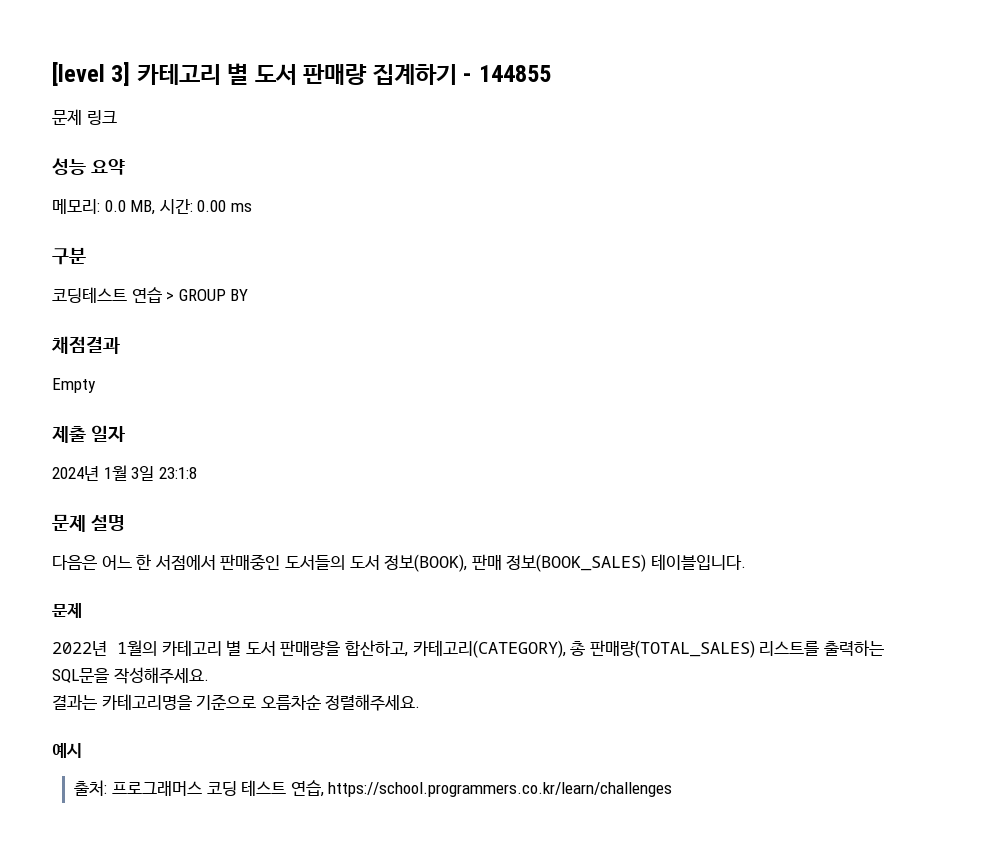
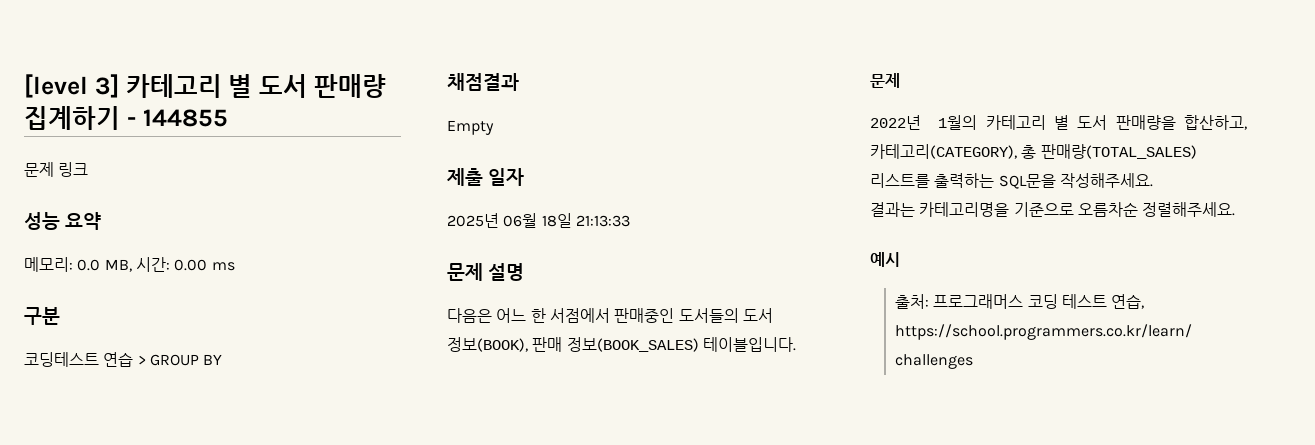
- 2024년 1월 3일 23:1:8
+ 2025년 06월 18일 21:13:33

